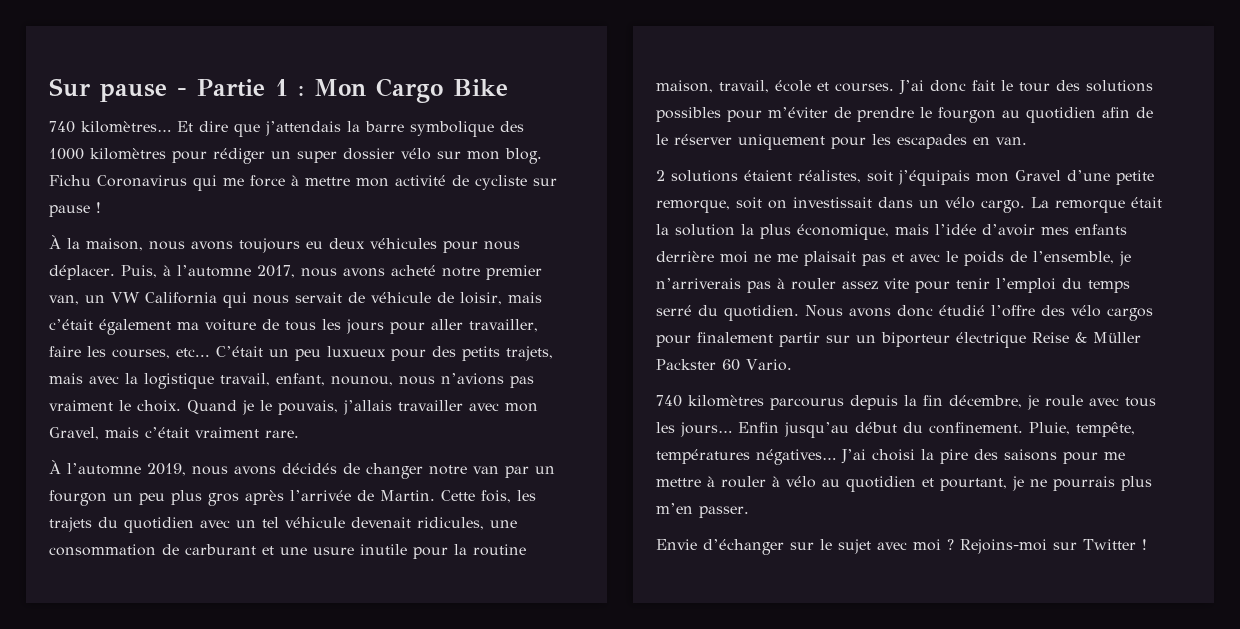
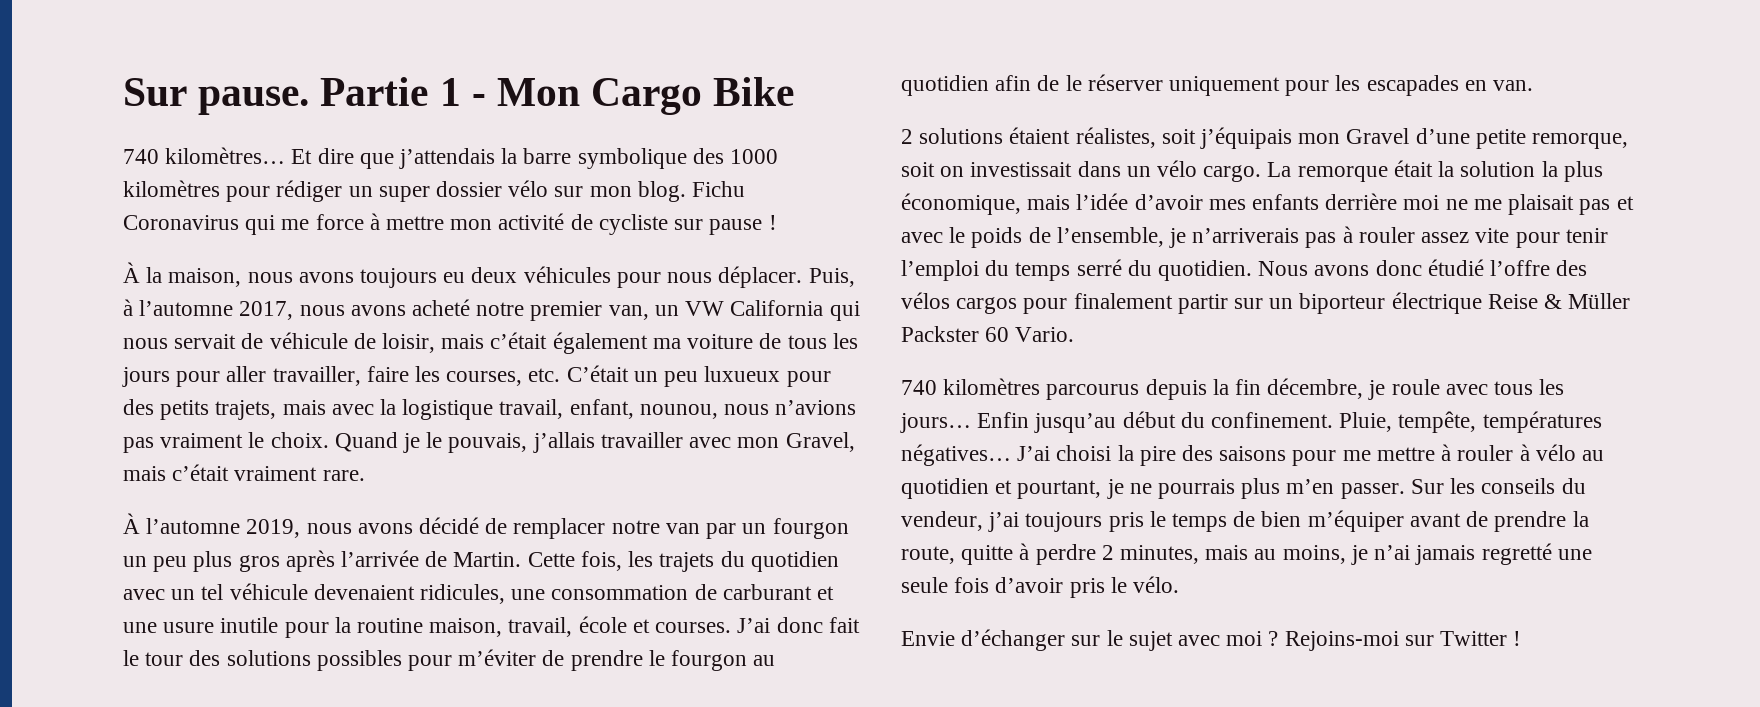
- Sur pause - Partie 1 : Mon Cargo Bike
+ Sur pause. Partie 1 - Mon Cargo Bike
- Puis, à l’automne 2017, nous avons acheté notre premier van, un VW California qui nous servait de véhicule de loisir, mais c’était également ma voiture de tous les jours pour aller travailler, faire les courses, etc... C’était un peu luxueux pour des petits trajets, mais avec la logistique travail, enfant, nounou, nous n’avions pas vraiment le choix.
+ Puis, à l’automne 2017, nous avons acheté notre premier van, un VW California qui nous servait de véhicule de loisir, mais c’était également ma voiture de tous les jours pour aller travailler, faire les courses, etc. C’était un peu luxueux pour des petits trajets, mais avec la logistique travail, enfant, nounou, nous n’avions pas vraiment le choix.
- À l’automne 2019, nous avons décidés de changer notre van par un fourgon un peu plus gros après l’arrivée de Martin.
+ À l’automne 2019, nous avons décidé de remplacer notre van par un fourgon un peu plus gros après l’arrivée de Martin.
- Cette fois, les trajets du quotidien avec un tel véhicule devenait ridicules, une consommation de carburant et une usure inutile pour la routine maison, travail, école et courses.
+ Cette fois, les trajets du quotidien avec un tel véhicule devenaient ridicules, une consommation de carburant et une usure inutile pour la routine maison, travail, école et courses.
- Nous avons donc étudié l’offre des vélo cargos pour finalement partir sur un biporteur électrique Reise & Müller Packster 60 Vario.
+ Nous avons donc étudié l’offre des vélos cargos pour finalement partir sur un biporteur électrique Reise & Müller Packster 60 Vario.
+ Sur les conseils du vendeur, j’ai toujours pris le temps de bien m’équiper avant de prendre la route, quitte à perdre 2 minutes, mais au moins, je n’ai jamais regretté une seule fois d’avoir pris le vélo.

